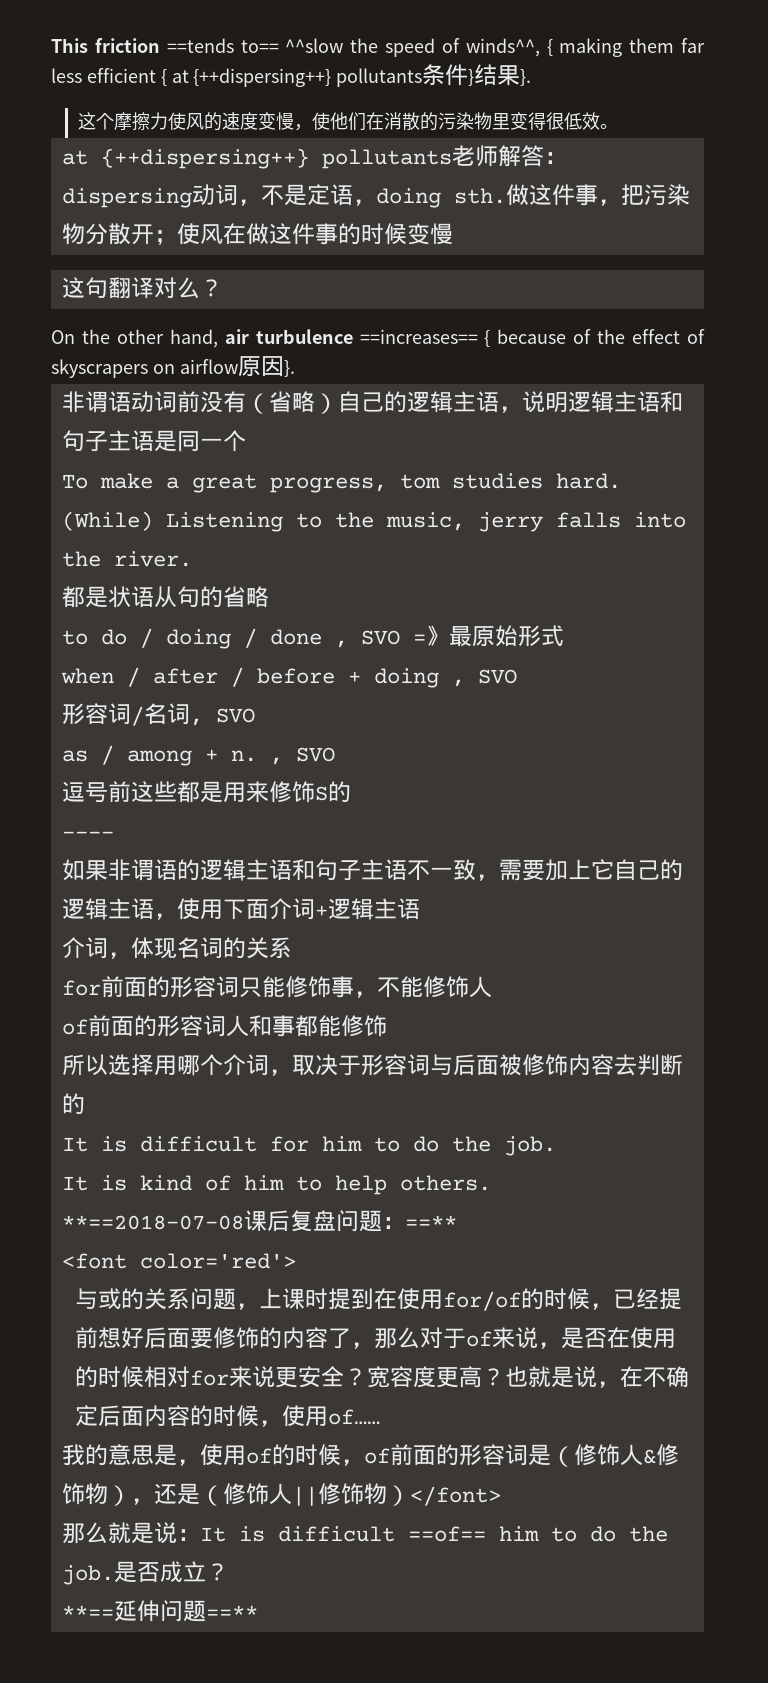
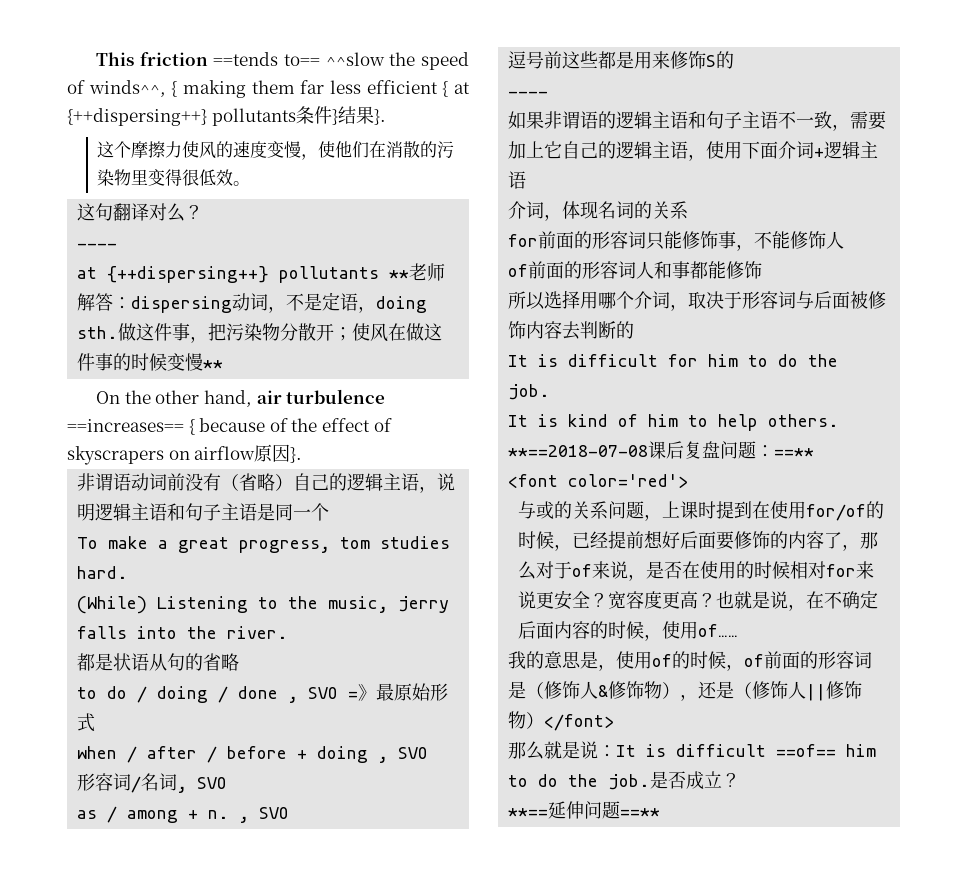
- at {++dispersing++} pollutants老师解答：dispersing动词，不是定语，doing sth.
+ 这句翻译对么？
+ ----
+ at {++dispersing++} pollutants **老师解答：dispersing动词，不是定语，doing sth.
- 做这件事，把污染物分散开；使风在做这件事的时候变慢
- 这句翻译对么？
+ 做这件事，把污染物分散开；使风在做这件事的时候变慢**

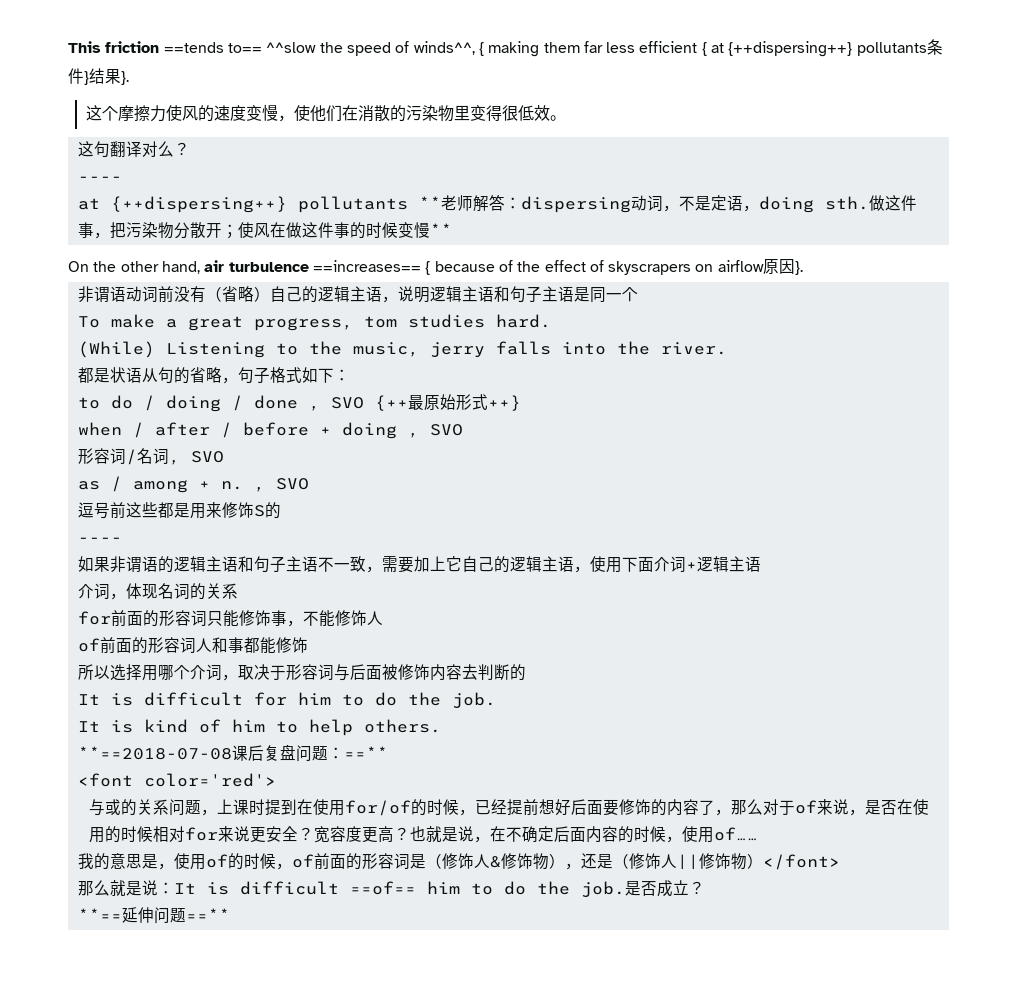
- 都是状语从句的省略
+ 都是状语从句的省略，句子格式如下：
- to do / doing / done , SVO =》最原始形式
+ to do / doing / done , SVO {++最原始形式++}

